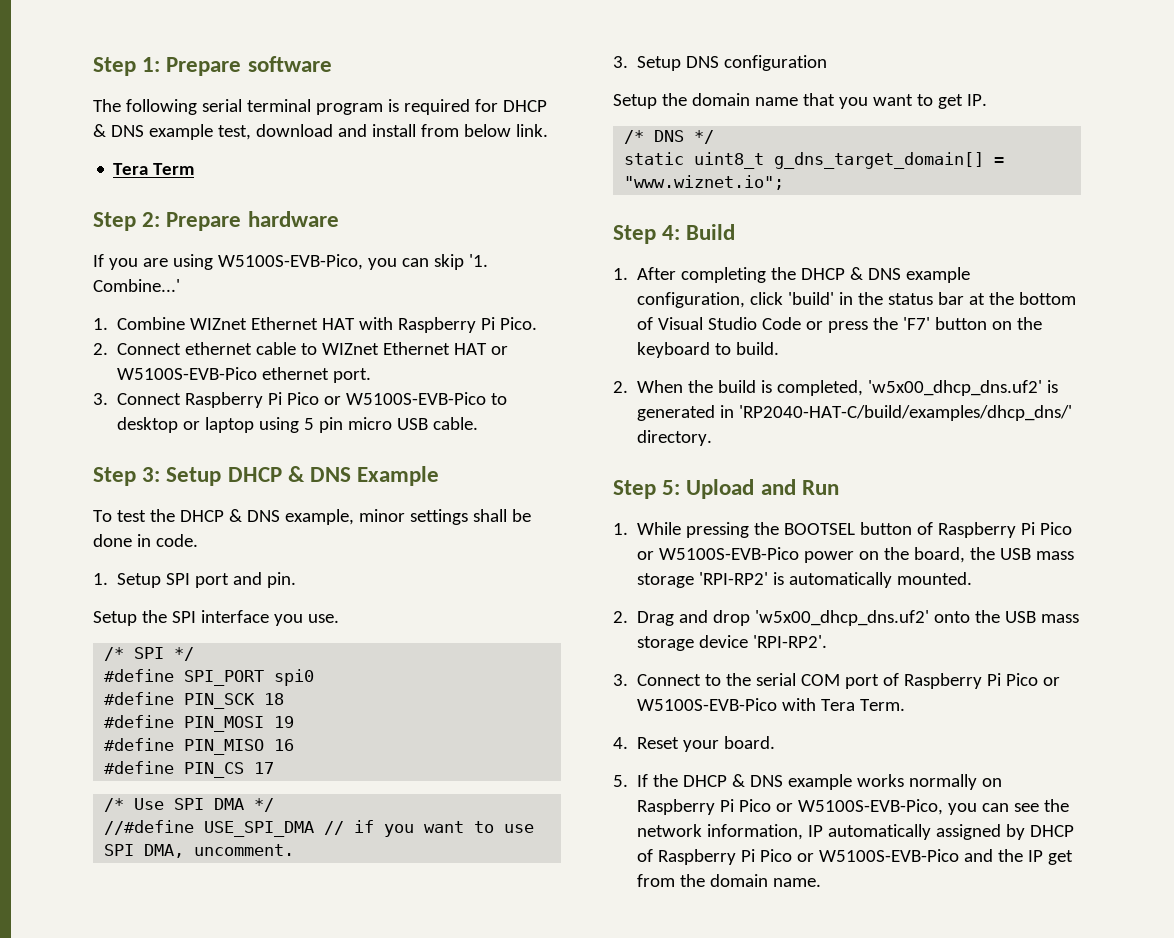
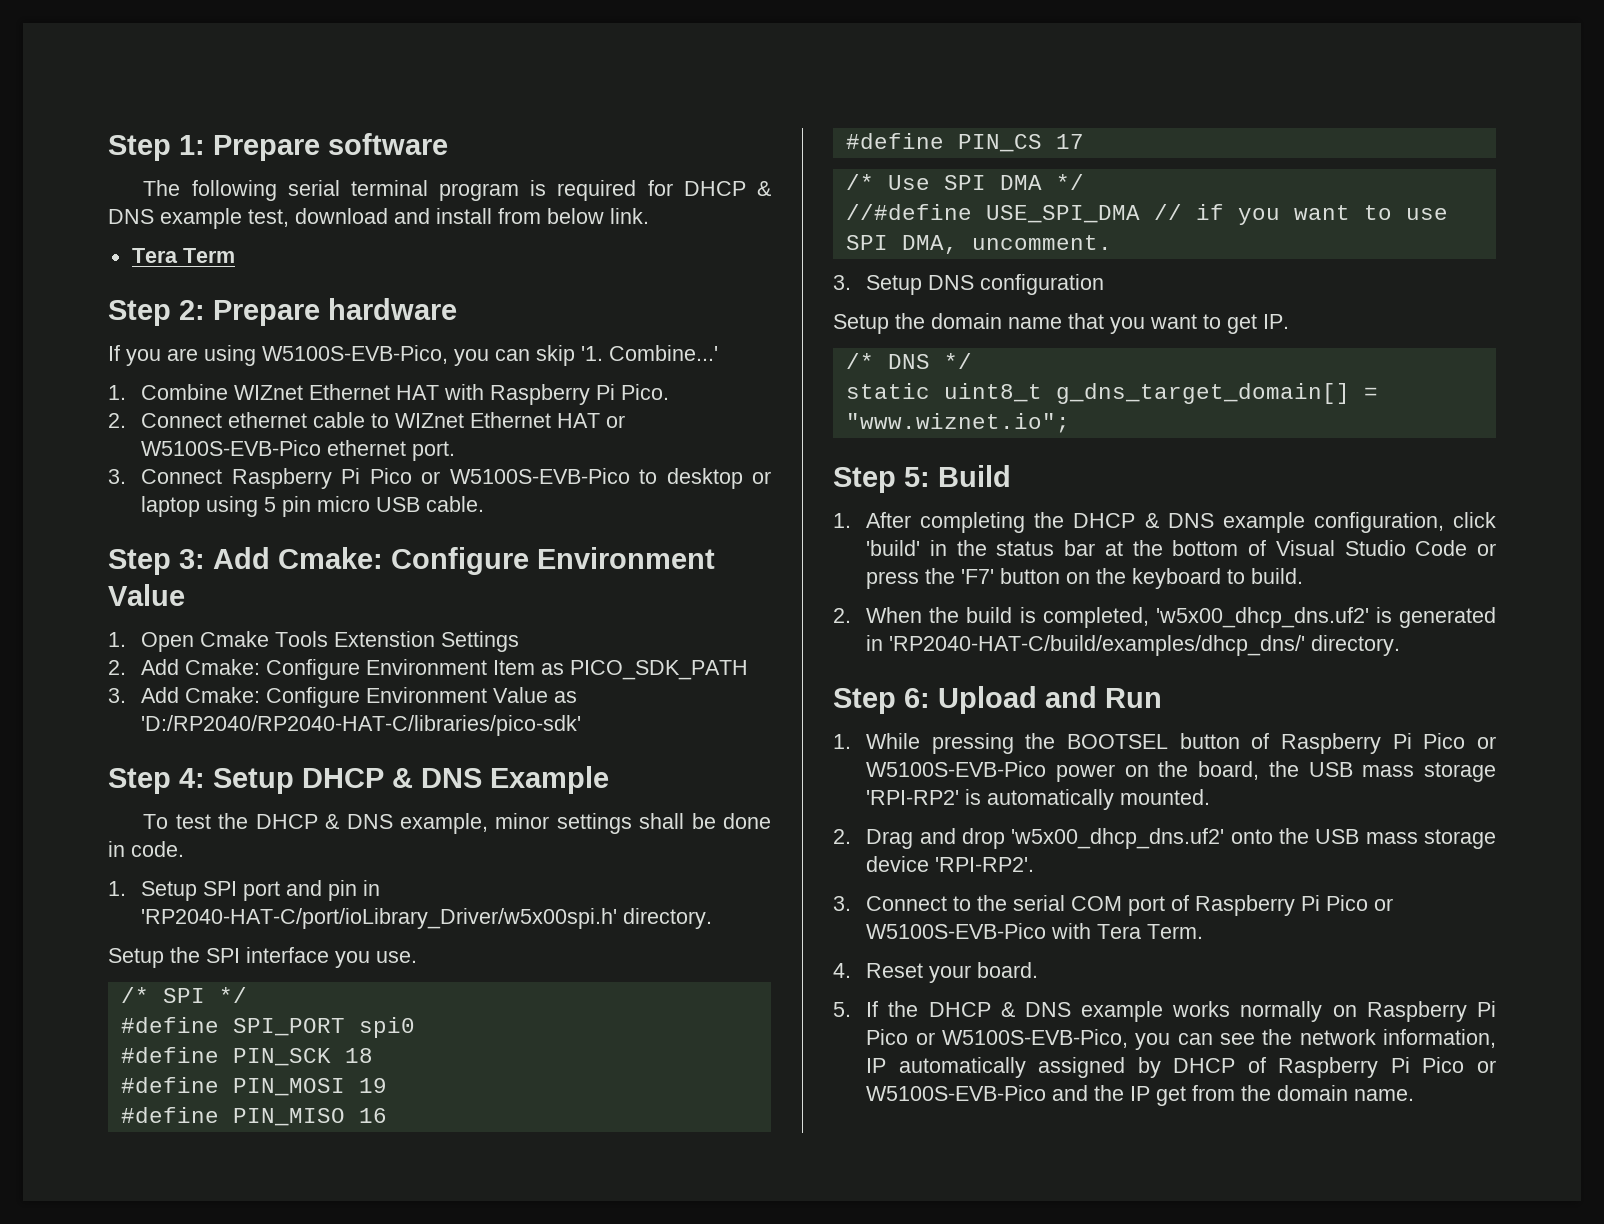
- Step 3: Setup DHCP & DNS Example
+ Step 3: Add Cmake: Configure Environment Value
+ 1. Open Cmake Tools Extenstion Settings
+ 2. Add Cmake: Configure Environment Item as PICO_SDK_PATH
+ 3. Add Cmake: Configure Environment Value as 'D:/RP2040/RP2040-HAT-C/libraries/pico-sdk'
+ Step 4: Setup DHCP & DNS Example
- 1. Setup SPI port and pin.
+ 1. Setup SPI port and pin in 'RP2040-HAT-C/port/ioLibrary_Driver/w5x00spi.h' directory.
- Step 4: Build
+ Step 5: Build
- Step 5: Upload and Run
+ Step 6: Upload and Run

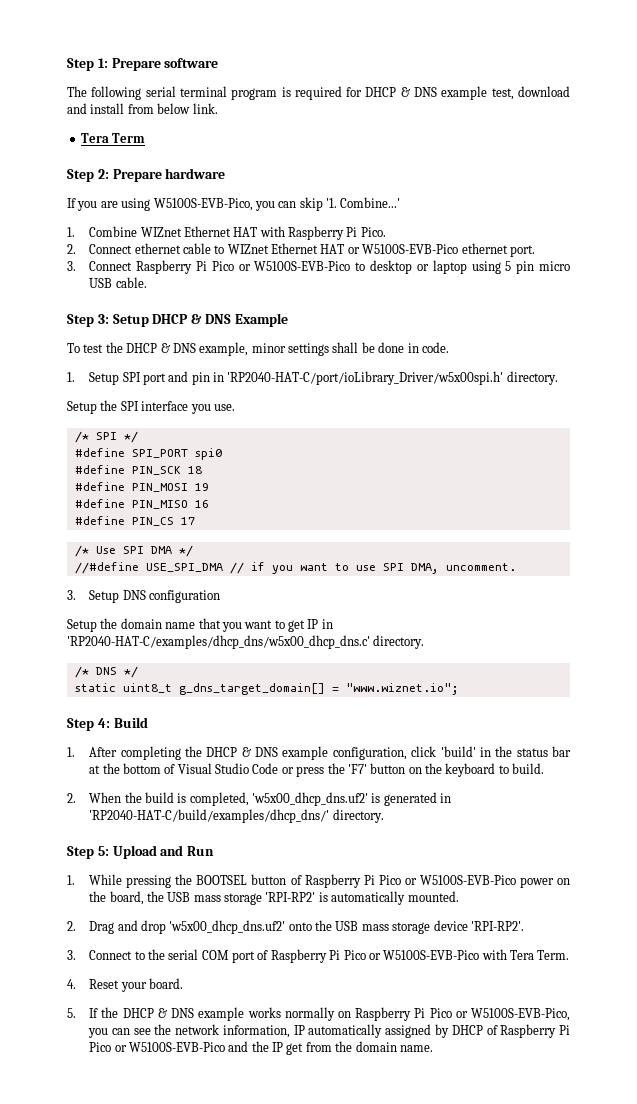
- Step 3: Add Cmake: Configure Environment Value
- 1. Open Cmake Tools Extenstion Settings
- 2. Add Cmake: Configure Environment Item as PICO_SDK_PATH
- 3. Add Cmake: Configure Environment Value as 'D:/RP2040/RP2040-HAT-C/libraries/pico-sdk'
- Step 4: Setup DHCP & DNS Example
+ Step 3: Setup DHCP & DNS Example
- Setup the domain name that you want to get IP.
+ Setup the domain name that you want to get IP in 'RP2040-HAT-C/examples/dhcp_dns/w5x00_dhcp_dns.c' directory.
- Step 5: Build
+ Step 4: Build
- Step 6: Upload and Run
+ Step 5: Upload and Run

